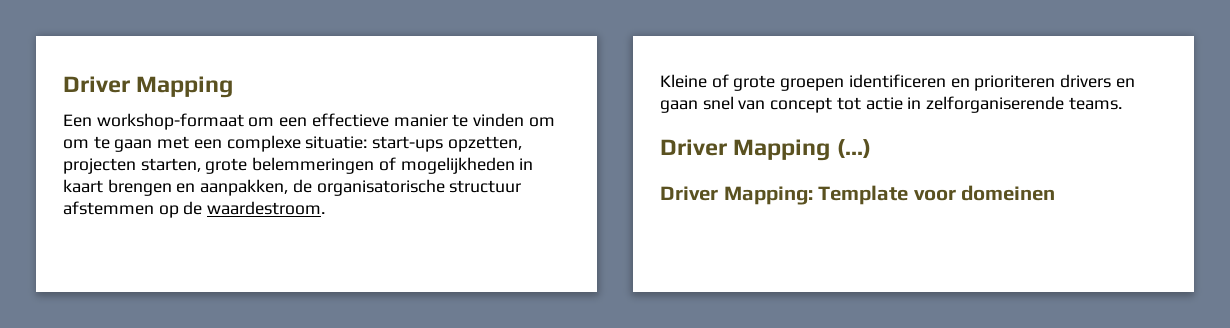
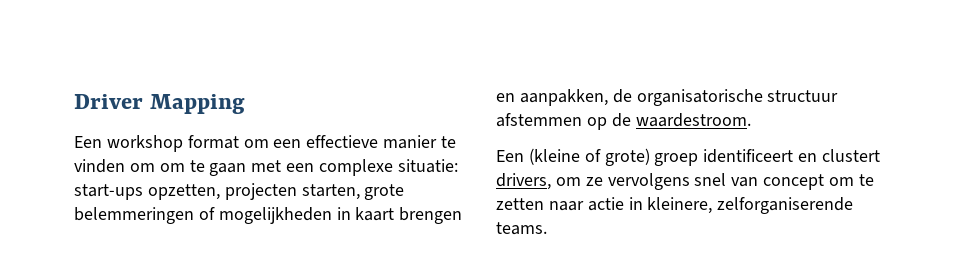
- Een workshop-formaat om een effectieve manier te vinden om om te gaan met een complexe situatie: start-ups opzetten, projecten starten, grote belemmeringen of mogelijkheden in kaart brengen en aanpakken, de organisatorische structuur afstemmen op de waardestroom.
+ Een workshop format om een effectieve manier te vinden om om te gaan met een complexe situatie: start-ups opzetten, projecten starten, grote belemmeringen of mogelijkheden in kaart brengen en aanpakken, de organisatorische structuur afstemmen op de waardestroom.
- Kleine of grote groepen identificeren en prioriteren drivers en gaan snel van concept tot actie in zelforganiserende teams.
+ Een (kleine of grote) groep identificeert en clustert drivers, om ze vervolgens snel van concept om te zetten naar actie in kleinere, zelforganiserende teams.
- Driver Mapping (…)
- Driver Mapping: Template voor domeinen

